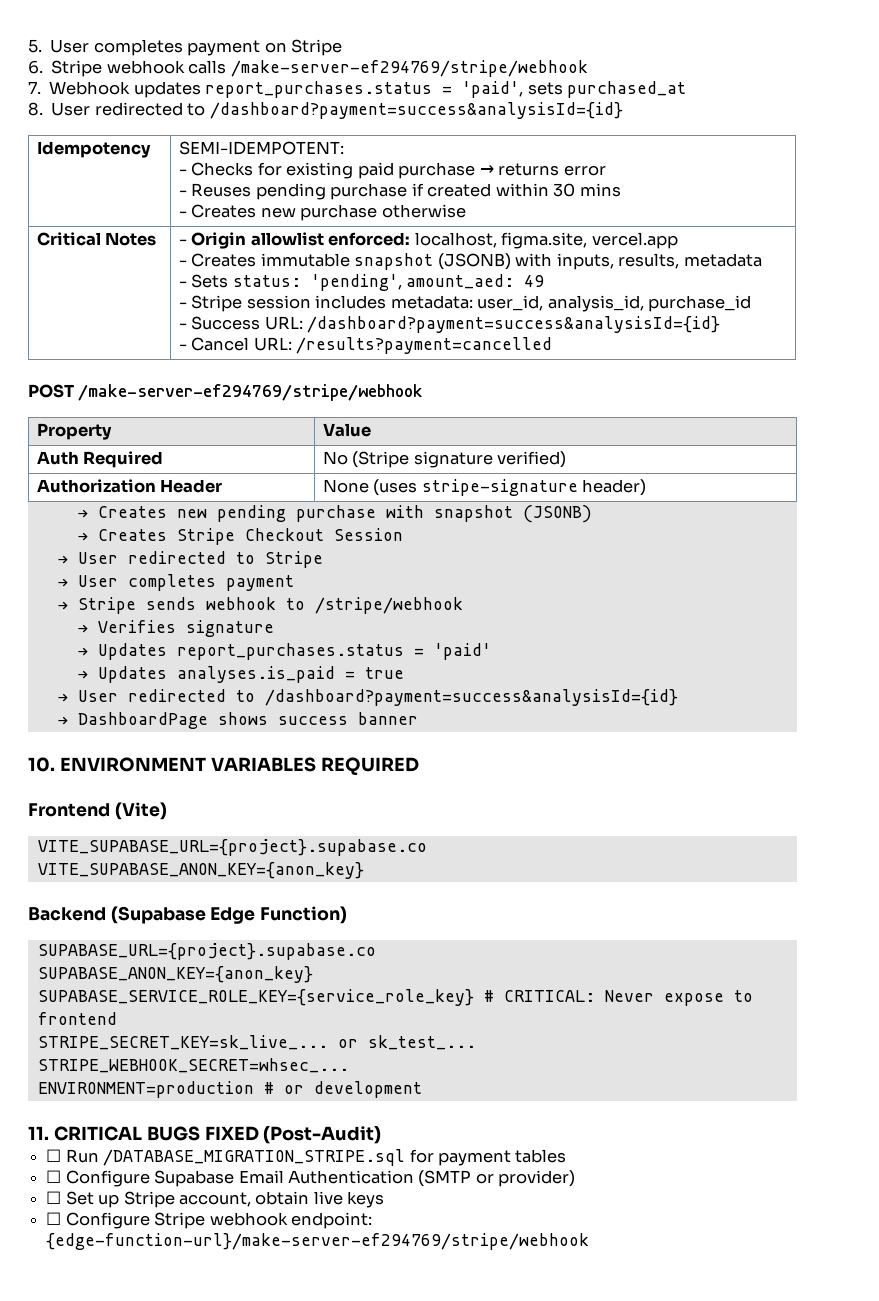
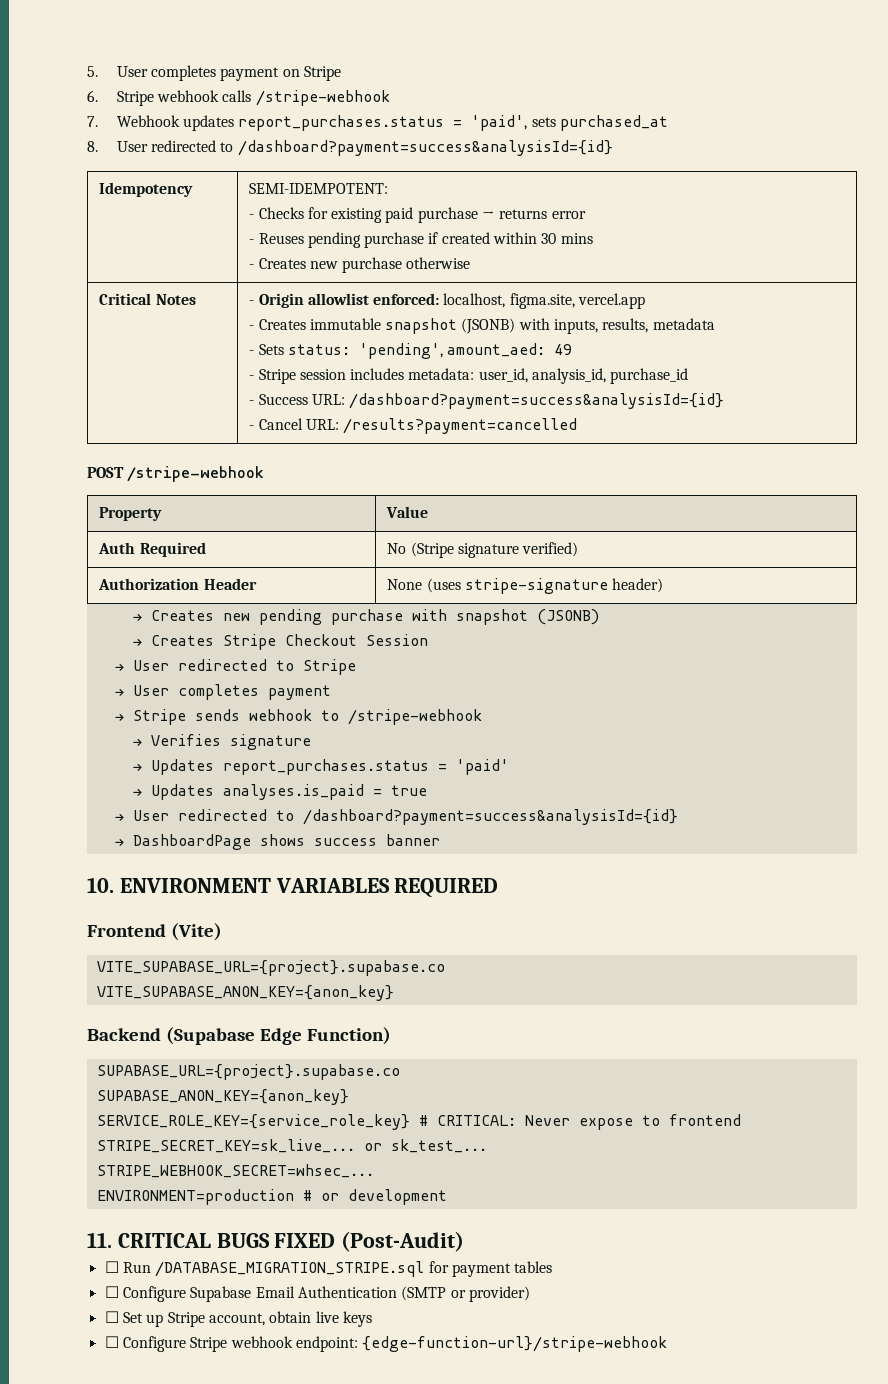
- 6. Stripe webhook calls /make-server-ef294769/stripe/webhook
+ 6. Stripe webhook calls /stripe-webhook
- POST /make-server-ef294769/stripe/webhook
+ POST /stripe-webhook
- → Stripe sends webhook to /stripe/webhook
+ → Stripe sends webhook to /stripe-webhook
- SUPABASE_SERVICE_ROLE_KEY={service_role_key} # CRITICAL: Never expose to frontend
+ SERVICE_ROLE_KEY={service_role_key} # CRITICAL: Never expose to frontend
- ☐ Configure Stripe webhook endpoint: {edge-function-url}/make-server-ef294769/stripe/webhook
+ ☐ Configure Stripe webhook endpoint: {edge-function-url}/stripe-webhook

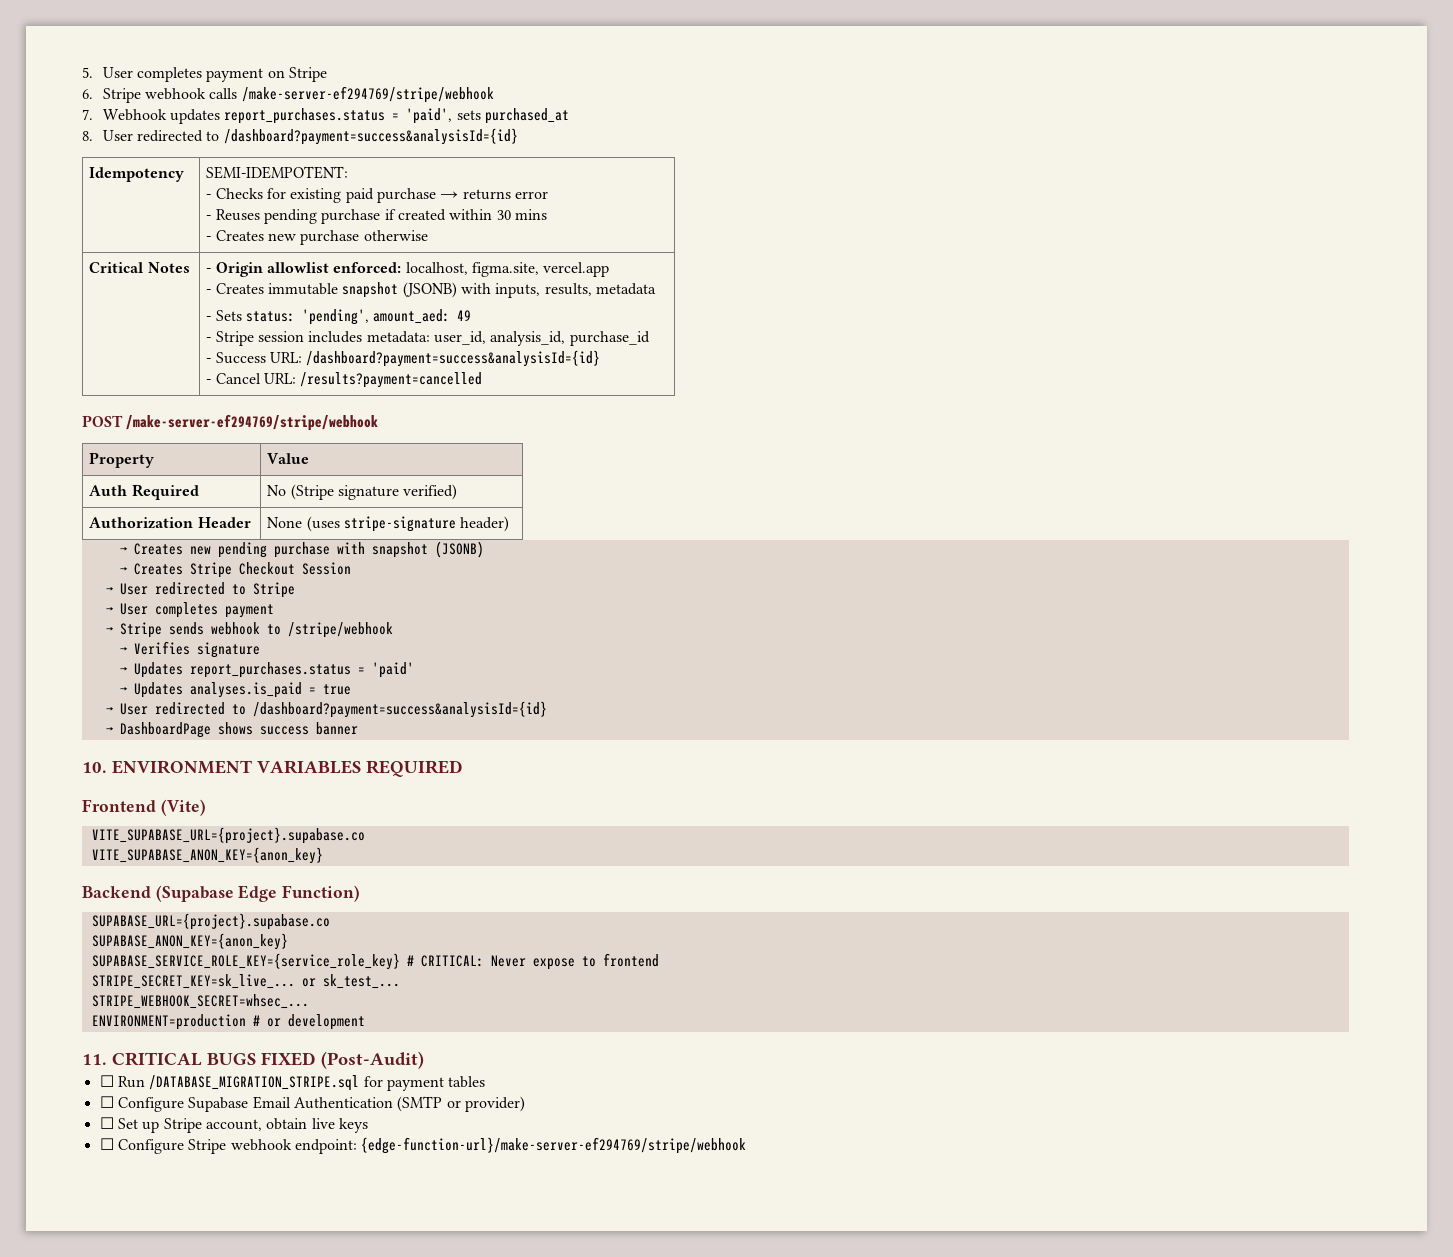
- 6. Stripe webhook calls /stripe-webhook
+ 6. Stripe webhook calls /make-server-ef294769/stripe/webhook
- POST /stripe-webhook
+ POST /make-server-ef294769/stripe/webhook
- → Stripe sends webhook to /stripe-webhook
+ → Stripe sends webhook to /stripe/webhook
- SERVICE_ROLE_KEY={service_role_key} # CRITICAL: Never expose to frontend
+ SUPABASE_SERVICE_ROLE_KEY={service_role_key} # CRITICAL: Never expose to frontend
- ☐ Configure Stripe webhook endpoint: {edge-function-url}/stripe-webhook
+ ☐ Configure Stripe webhook endpoint: {edge-function-url}/make-server-ef294769/stripe/webhook

